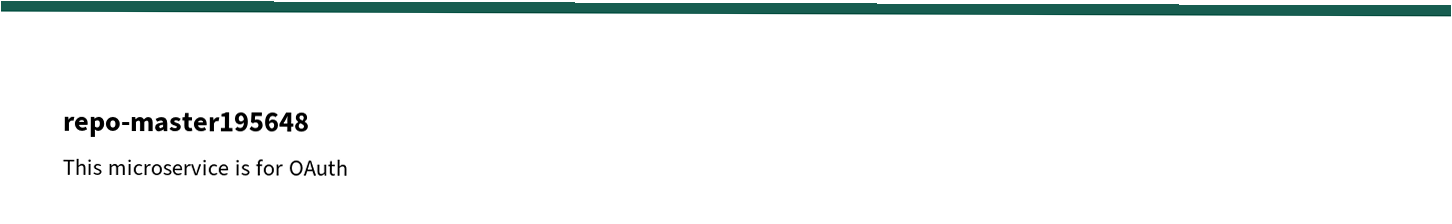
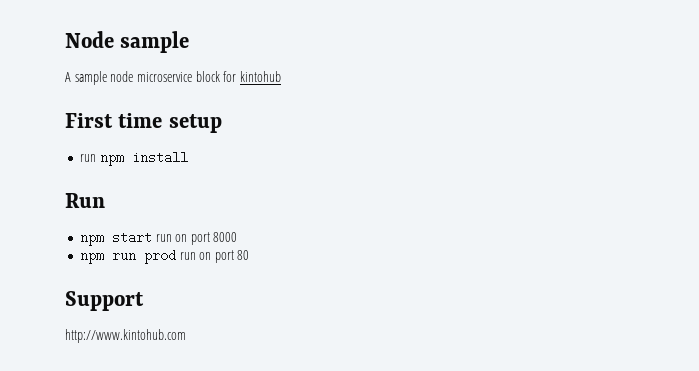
- repo-master195648
- This microservice is for OAuth
+ Node sample
+ A sample node microservice block for kintohub
+ First time setup
+ run npm install
+ Run
+ npm start run on port 8000
+ npm run prod run on port 80
+ Support
+ http://www.kintohub.com

